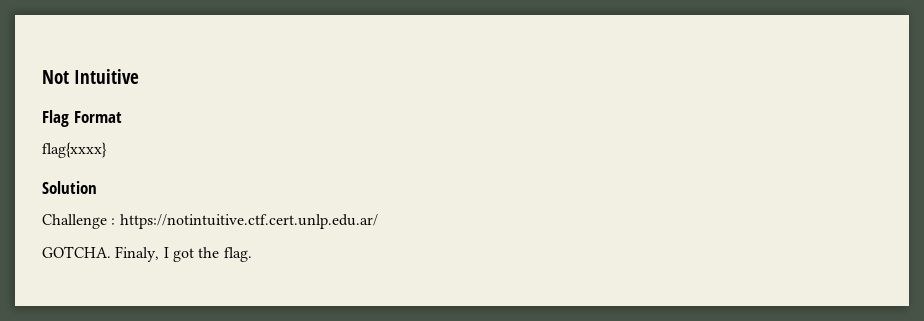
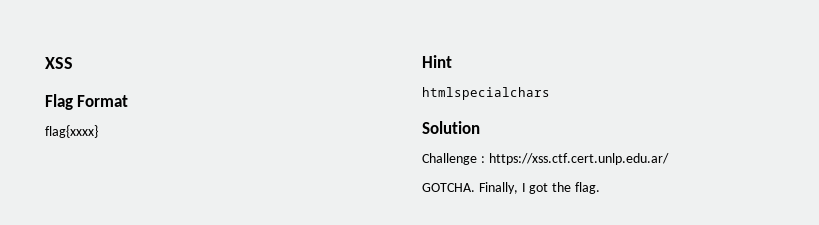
- Not Intuitive
+ XSS
+ Hint
+ htmlspecialchars
- Challenge : https://notintuitive.ctf.cert.unlp.edu.ar/
+ Challenge : https://xss.ctf.cert.unlp.edu.ar/
- Finaly, I got the flag.
+ Finally, I got the flag.

